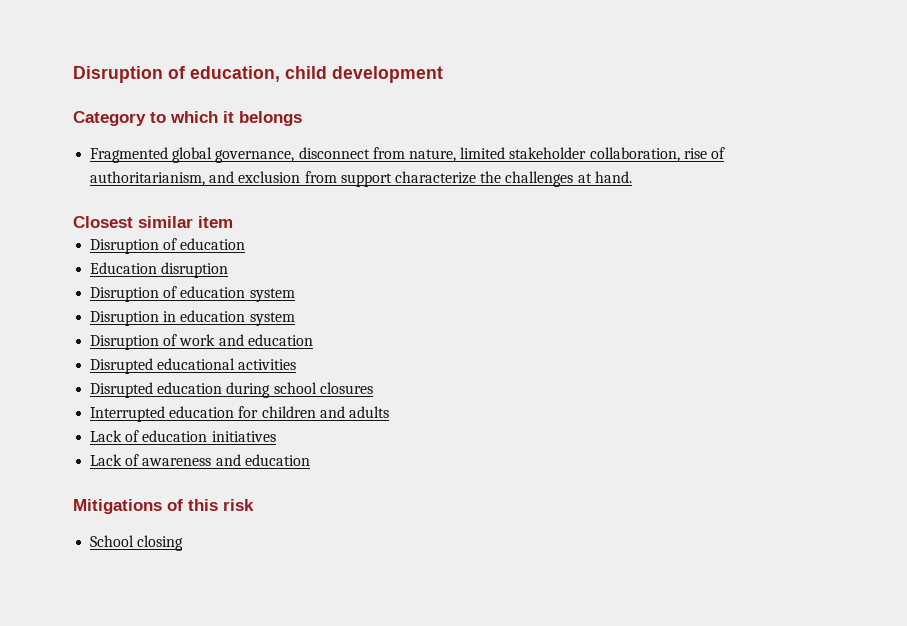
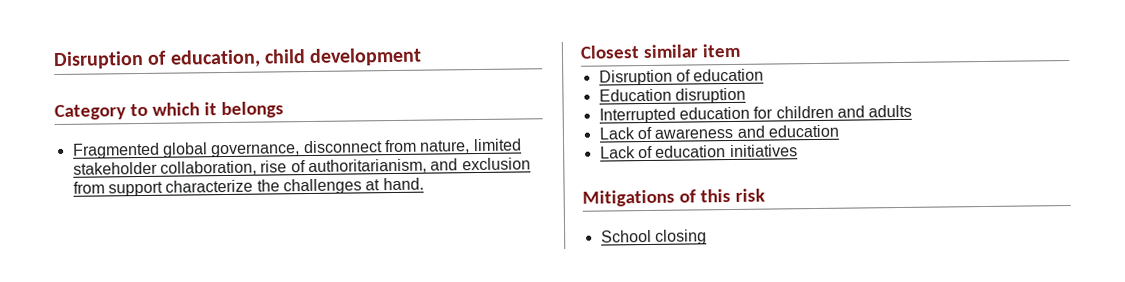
- Disruption of education system
- Disruption in education system
- Disruption of work and education
- Disrupted educational activities
- Disrupted education during school closures
+ Lack of awareness and education
  Lack of education initiatives
- Lack of awareness and education

